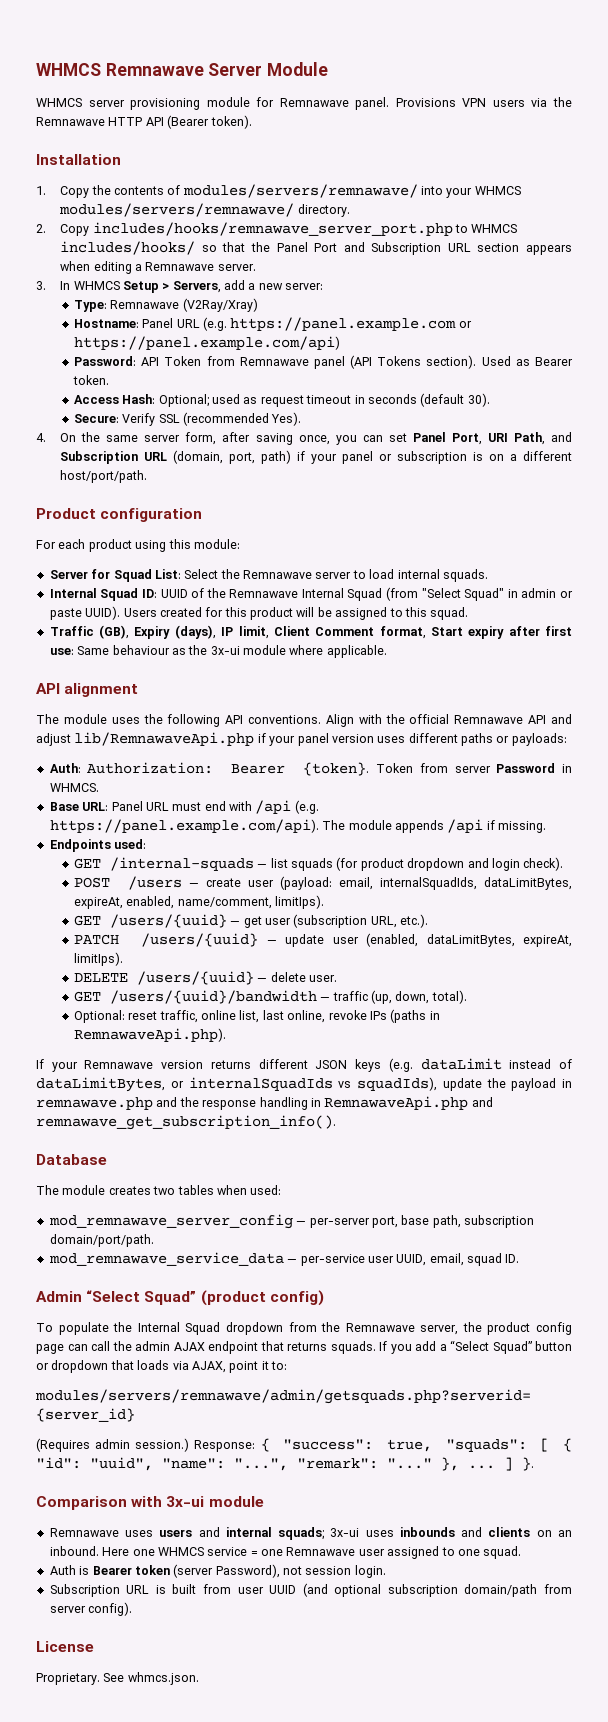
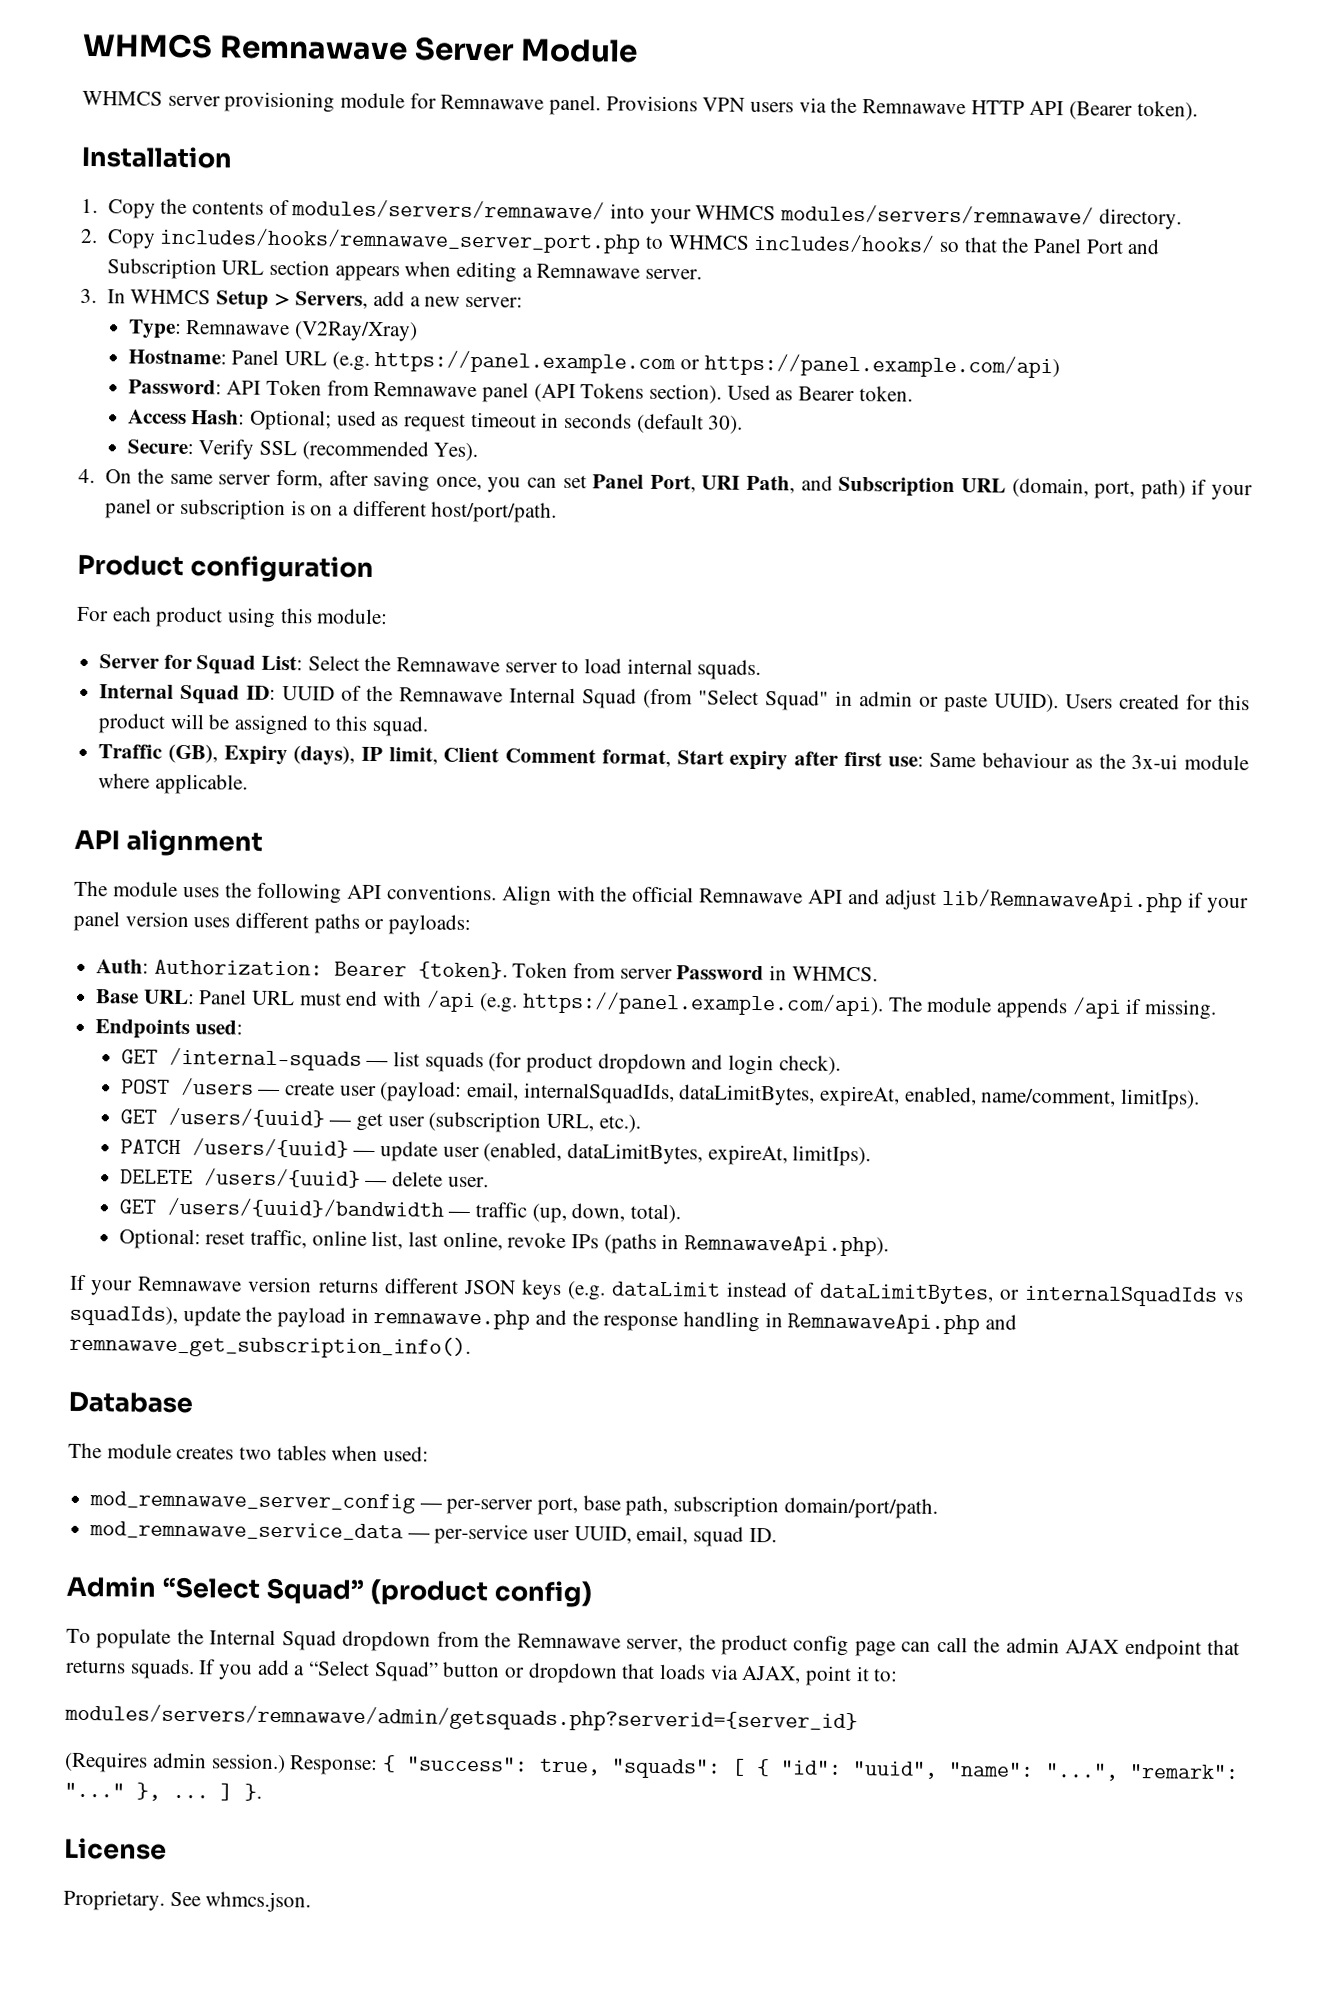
- Comparison with 3x-ui module
- Remnawave uses users and internal squads; 3x-ui uses inbounds and clients on an inbound. Here one WHMCS service = one Remnawave user assigned to one squad.
- Auth is Bearer token (server Password), not session login.
- Subscription URL is built from user UUID (and optional subscription domain/path from server config).

